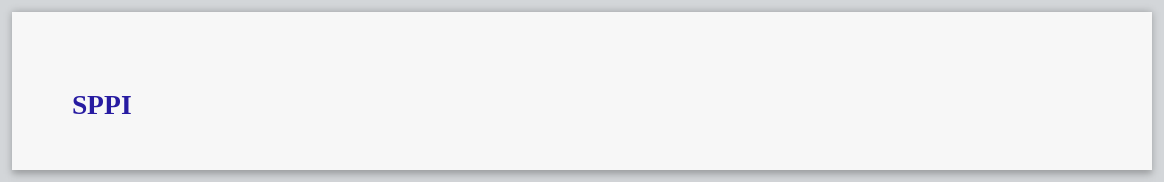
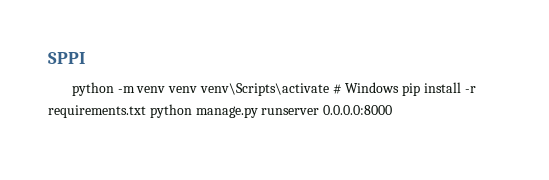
+ python -m venv venv venv\Scripts\activate # Windows pip install -r requirements.txt python manage.py runserver 0.0.0.0:8000

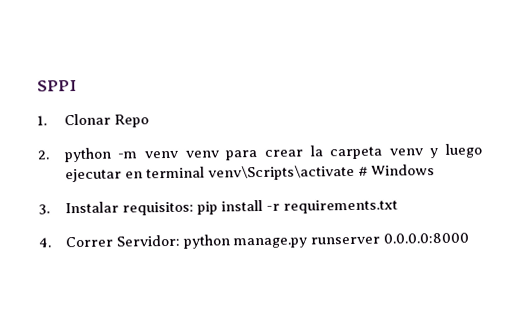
- python -m venv venv venv\Scripts\activate # Windows pip install -r requirements.txt python manage.py runserver 0.0.0.0:8000
+ 1. Clonar Repo
+ 2. python -m venv venv para crear la carpeta venv y luego ejecutar en terminal venv\Scripts\activate # Windows
+ 3. Instalar requisitos: pip install -r requirements.txt
+ 4. Correr Servidor: python manage.py runserver 0.0.0.0:8000

